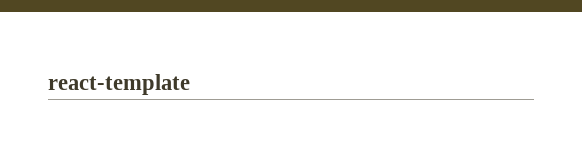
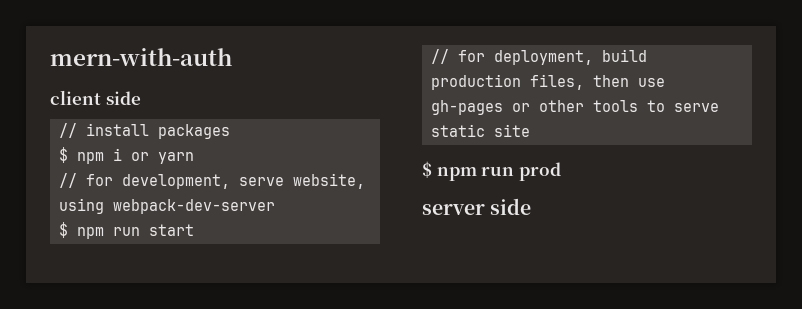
- react-template
+ mern-with-auth
+ client side
+ // install packages
+ $ npm i or yarn
+ // for development, serve website, using webpack-dev-server
+ $ npm run start
+ // for deployment, build production files, then use gh-pages or other tools to serve static site
+ $ npm run prod
+ server side

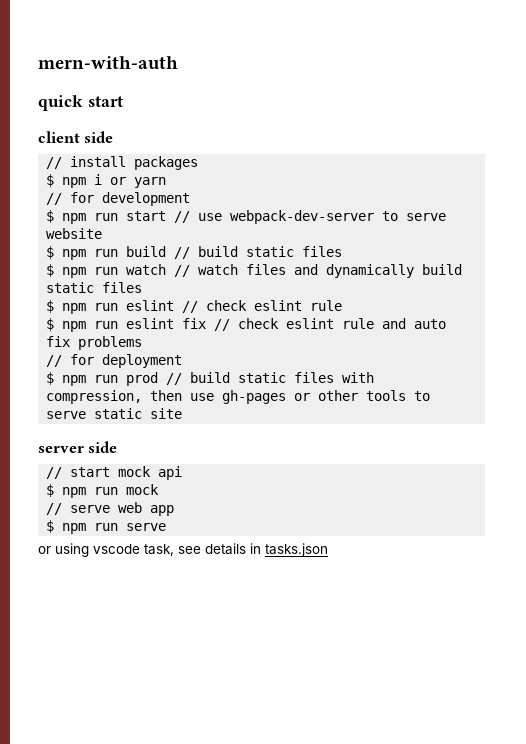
+ quick start
- // for development, serve website, using webpack-dev-server
+ // for development
- $ npm run start
- // for deployment, build production files, then use gh-pages or other tools to serve static site
+ $ npm run start // use webpack-dev-server to serve website
+ $ npm run build // build static files
+ $ npm run watch // watch files and dynamically build static files
+ $ npm run eslint // check eslint rule
+ $ npm run eslint fix // check eslint rule and auto fix problems
+ // for deployment
+ $ npm run prod // build static files with compression, then use gh-pages or other tools to serve static site
- $ npm run prod
  server side
+ // start mock api
+ $ npm run mock
+ // serve web app
+ $ npm run serve
+ or using vscode task, see details in tasks.json

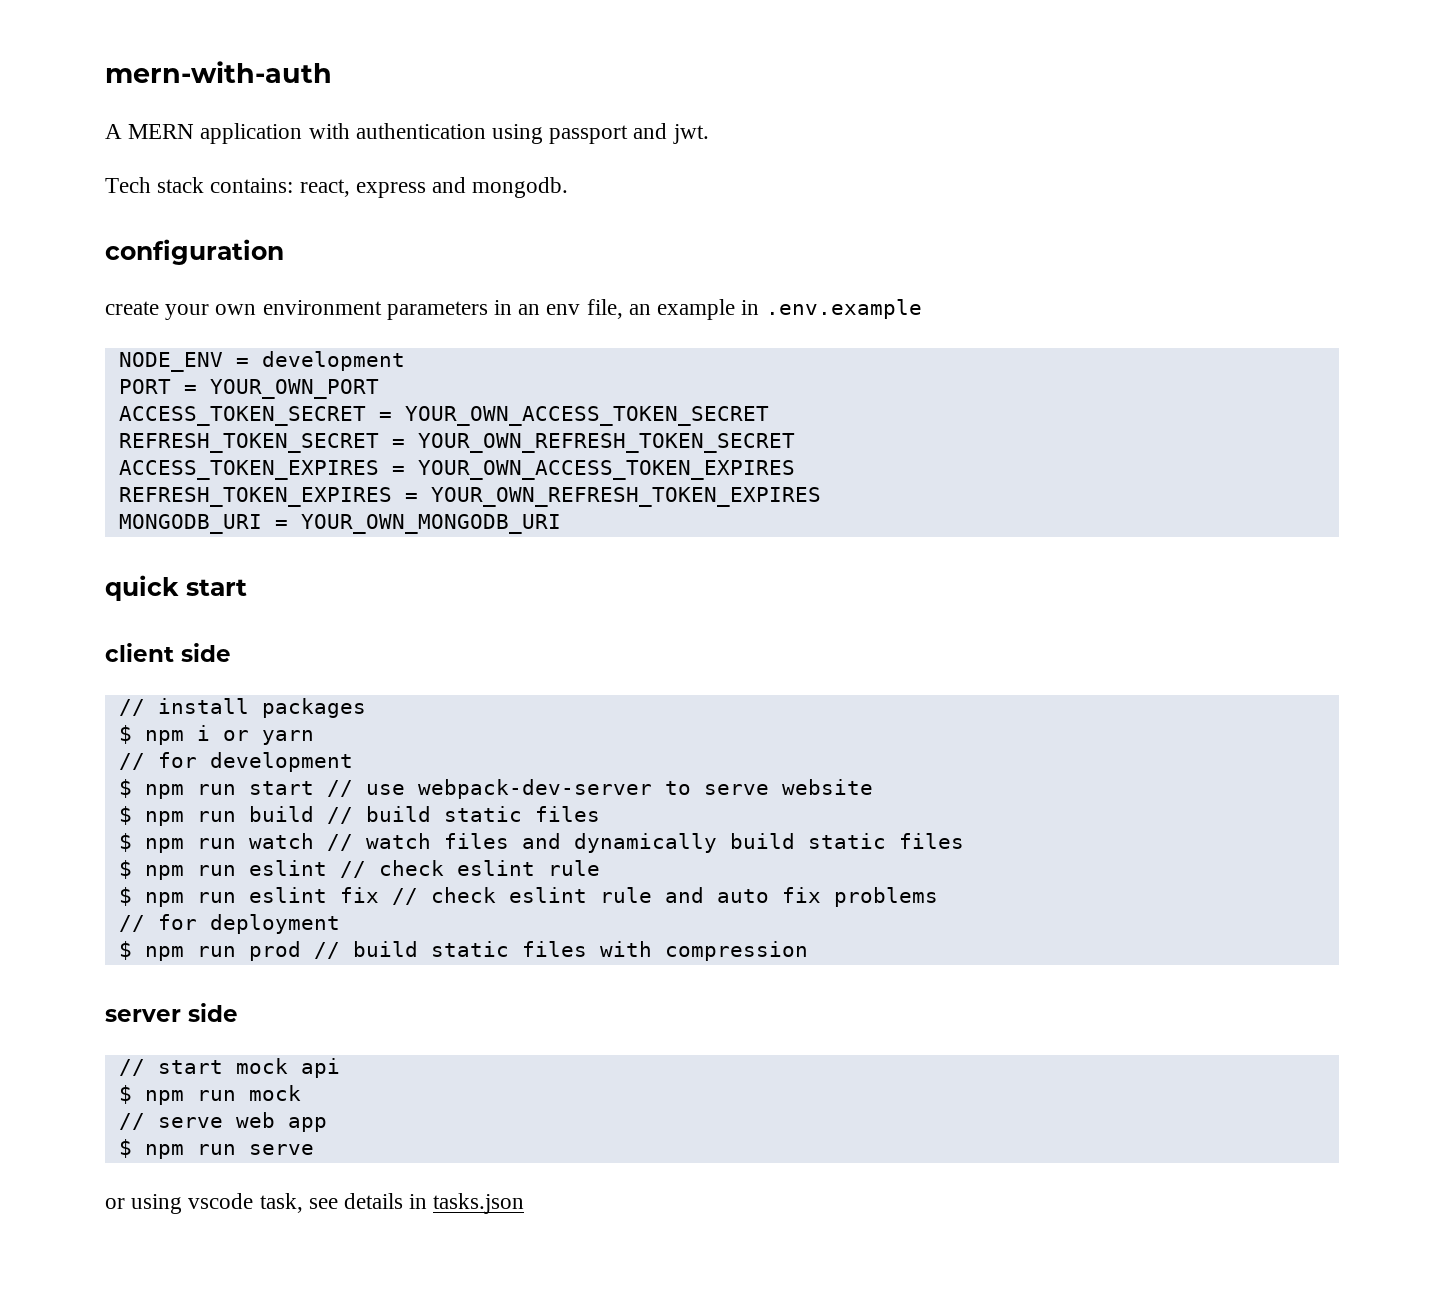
+ A MERN application with authentication using passport and jwt.
+ Tech stack contains: react, express and mongodb.
+ configuration
+ create your own environment parameters in an env file, an example in .env.example
+ NODE_ENV = development
+ PORT = YOUR_OWN_PORT
+ ACCESS_TOKEN_SECRET = YOUR_OWN_ACCESS_TOKEN_SECRET
+ REFRESH_TOKEN_SECRET = YOUR_OWN_REFRESH_TOKEN_SECRET
+ ACCESS_TOKEN_EXPIRES = YOUR_OWN_ACCESS_TOKEN_EXPIRES
+ REFRESH_TOKEN_EXPIRES = YOUR_OWN_REFRESH_TOKEN_EXPIRES
+ MONGODB_URI = YOUR_OWN_MONGODB_URI
- $ npm run prod // build static files with compression, then use gh-pages or other tools to serve static site
+ $ npm run prod // build static files with compression

